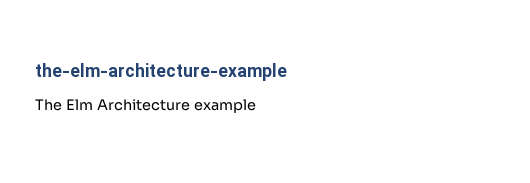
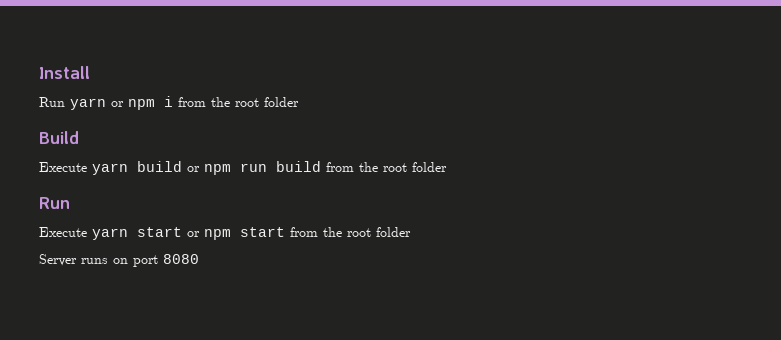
- the-elm-architecture-example
- The Elm Architecture example
+ Install
+ Run yarn or npm i from the root folder
+ Build
+ Execute yarn build or npm run build from the root folder
+ Run
+ Execute yarn start or npm start from the root folder
+ Server runs on port 8080

